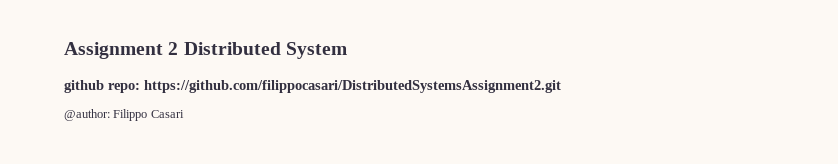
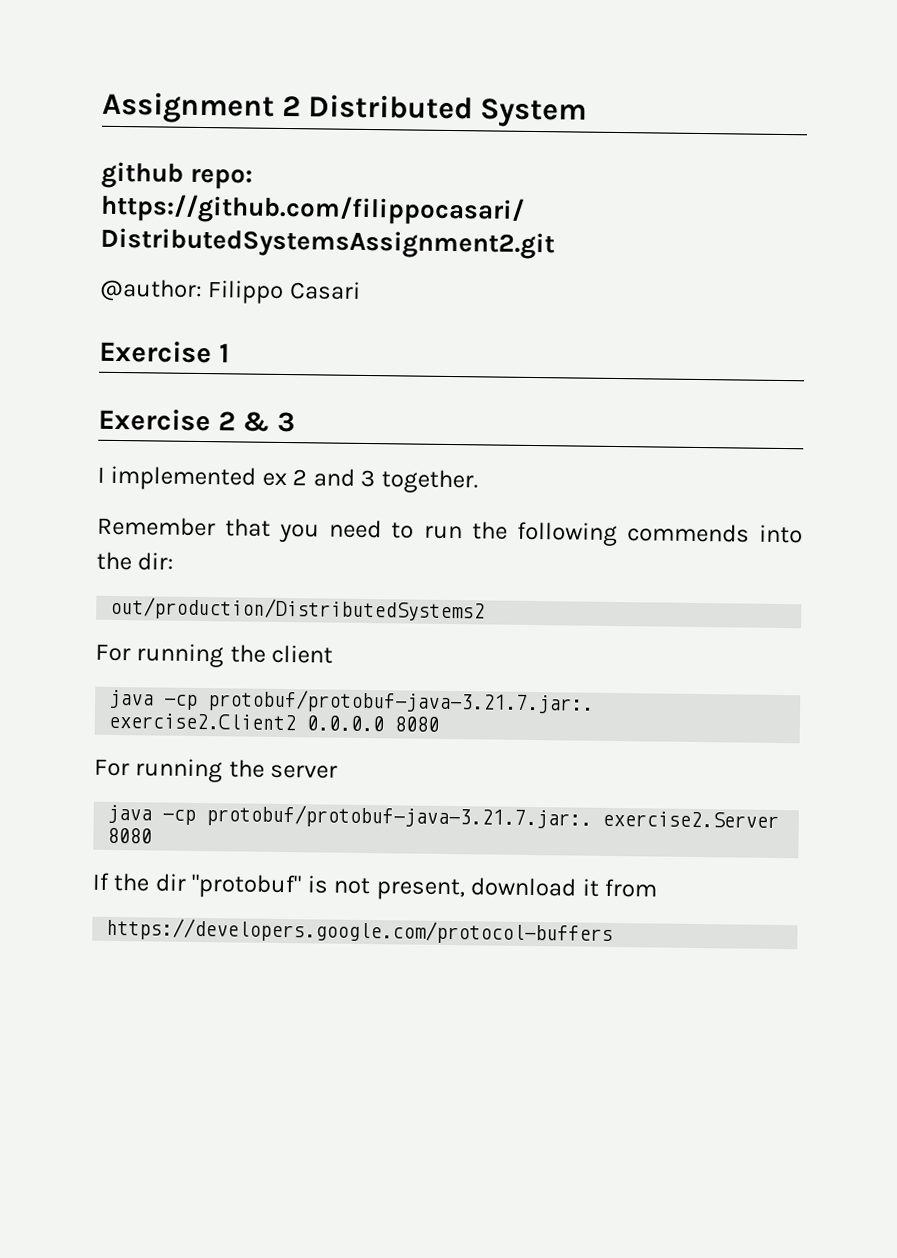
+ Exercise 1
+ Exercise 2 & 3
+ I implemented ex 2 and 3 together.
+ Remember that you need to run the following commends into the dir:
+ out/production/DistributedSystems2
+ For running the client
+ java -cp protobuf/protobuf-java-3.21.7.jar:. exercise2.Client2 0.0.0.0 8080
+ For running the server
+ java -cp protobuf/protobuf-java-3.21.7.jar:. exercise2.Server 8080
+ If the dir "protobuf" is not present, download it from
+ https://developers.google.com/protocol-buffers

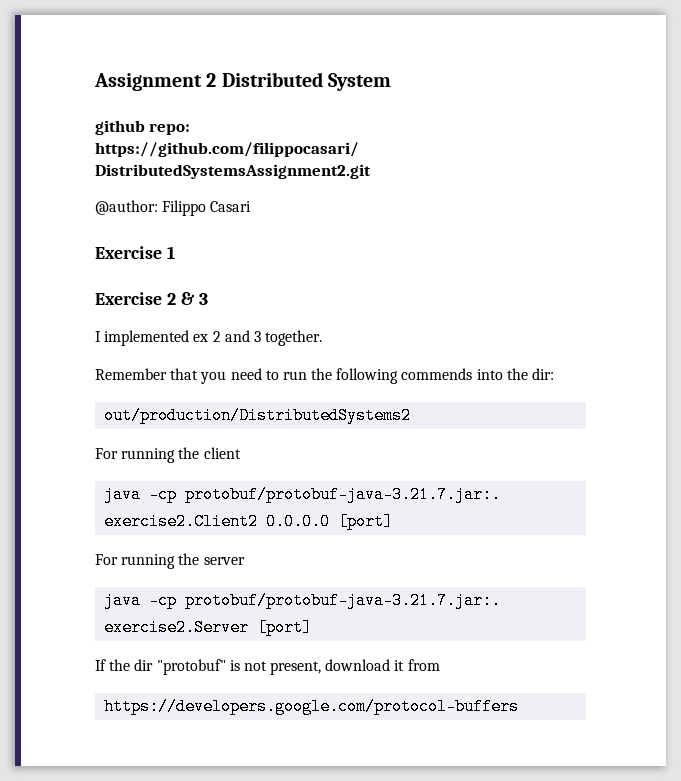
- java -cp protobuf/protobuf-java-3.21.7.jar:. exercise2.Client2 0.0.0.0 8080
+ java -cp protobuf/protobuf-java-3.21.7.jar:. exercise2.Client2 0.0.0.0 [port]
- java -cp protobuf/protobuf-java-3.21.7.jar:. exercise2.Server 8080
+ java -cp protobuf/protobuf-java-3.21.7.jar:. exercise2.Server [port]

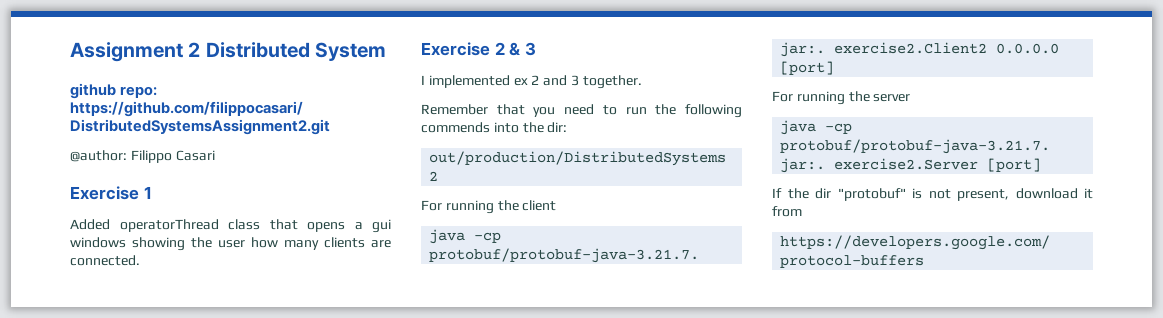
+ Added operatorThread class that opens a gui windows showing the user how many clients are connected.

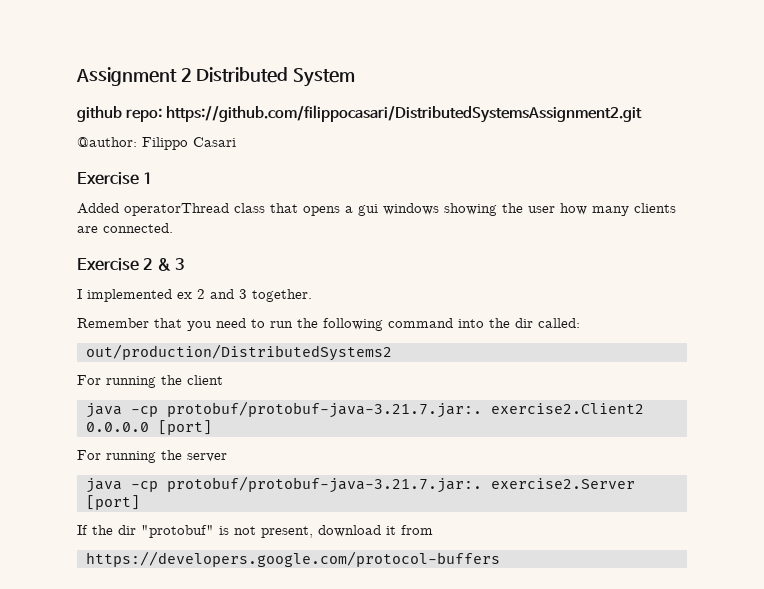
- Remember that you need to run the following commends into the dir:
+ Remember that you need to run the following command into the dir called:

